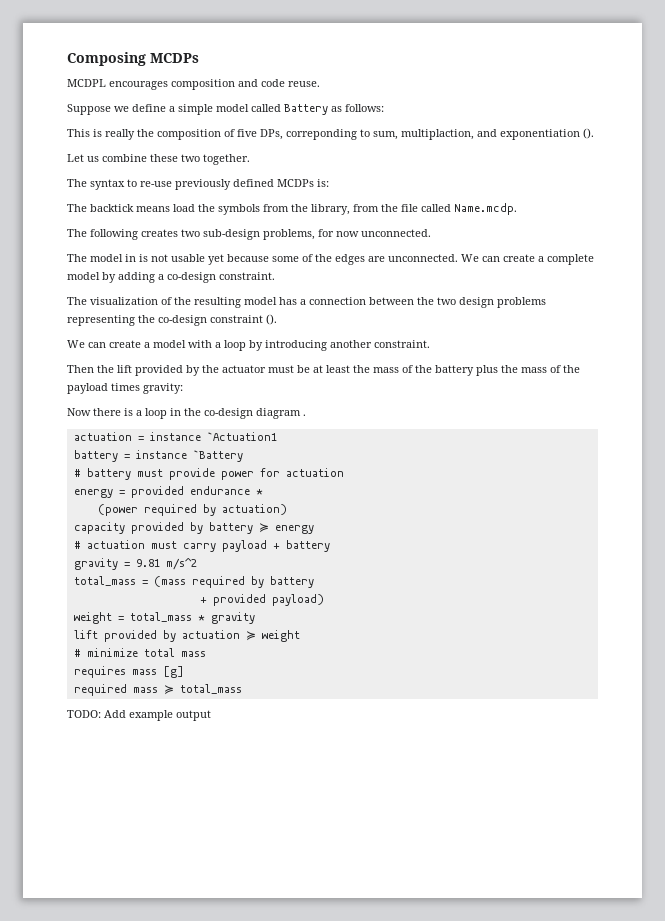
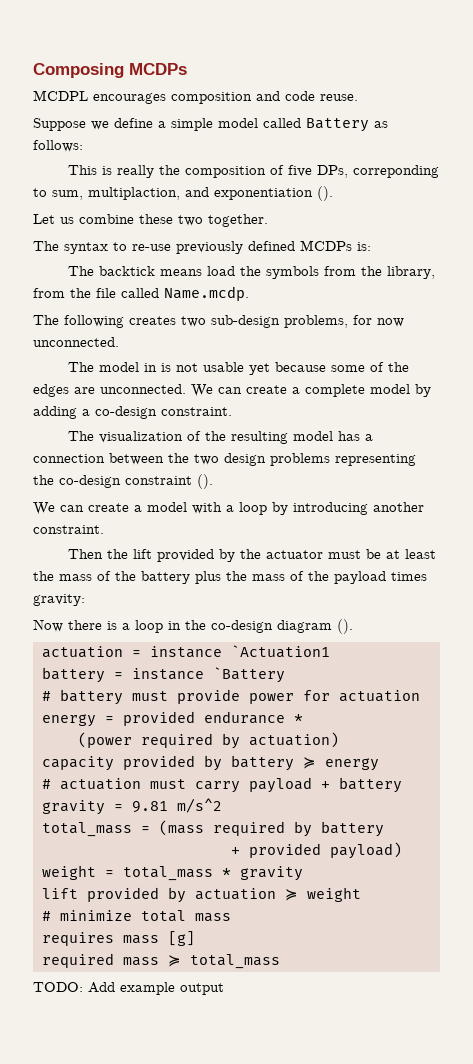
- Now there is a loop in the co-design diagram .
+ Now there is a loop in the co-design diagram ().

